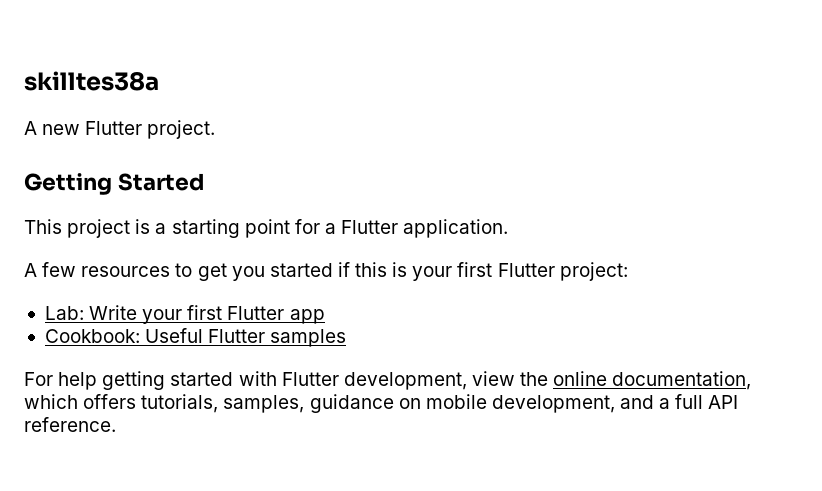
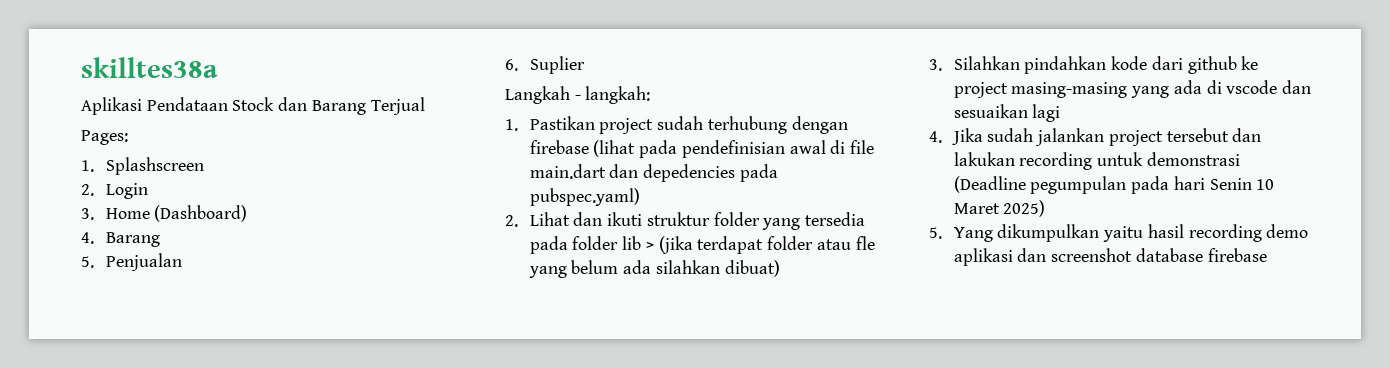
- A new Flutter project.
- Getting Started
- This project is a starting point for a Flutter application.
- A few resources to get you started if this is your first Flutter project:
- Lab: Write your first Flutter app
- Cookbook: Useful Flutter samples
- For help getting started with Flutter development, view the online documentation, which offers tutorials, samples, guidance on mobile development, and a full API reference.
+ Aplikasi Pendataan Stock dan Barang Terjual
+ Pages:
+ 1. Splashscreen
+ 2. Login
+ 3. Home (Dashboard)
+ 4. Barang
+ 5. Penjualan
+ 6. Suplier
+ Langkah - langkah:
+ 1. Pastikan project sudah terhubung dengan firebase (lihat pada pendefinisian awal di file main.dart dan depedencies pada pubspec.yaml)
+ 2. Lihat dan ikuti struktur folder yang tersedia pada folder lib > (jika terdapat folder atau fle yang belum ada silahkan dibuat)
+ 3. Silahkan pindahkan kode dari github ke project masing-masing yang ada di vscode dan sesuaikan lagi
+ 4. Jika sudah jalankan project tersebut dan lakukan recording untuk demonstrasi (Deadline pegumpulan pada hari Senin 10 Maret 2025)
+ 5. Yang dikumpulkan yaitu hasil recording demo aplikasi dan screenshot database firebase

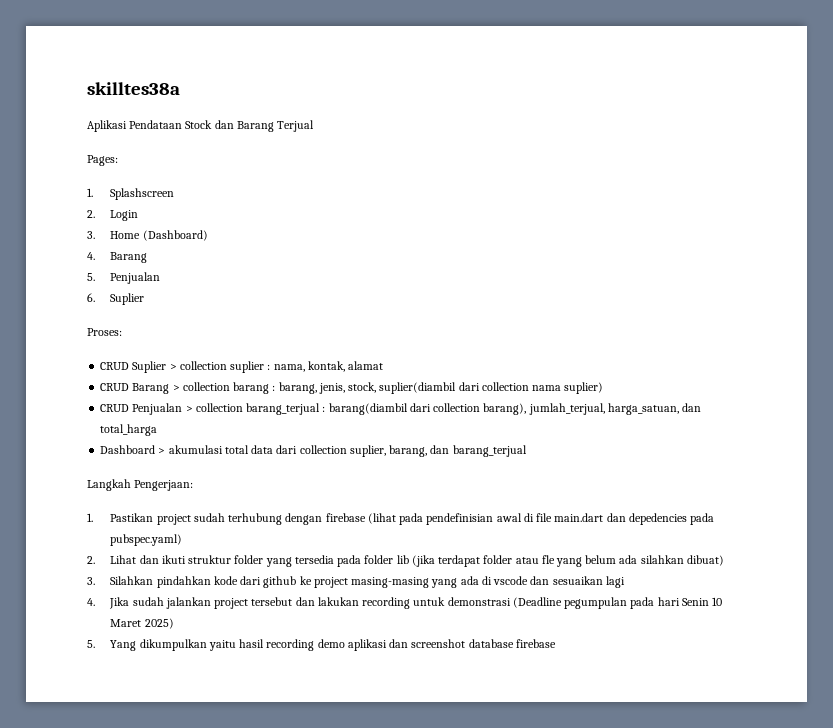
+ Proses:
+ CRUD Suplier > collection suplier : nama, kontak, alamat
+ CRUD Barang > collection barang : barang, jenis, stock, suplier(diambil dari collection nama suplier)
+ CRUD Penjualan > collection barang_terjual : barang(diambil dari collection barang), jumlah_terjual, harga_satuan, dan total_harga
+ Dashboard > akumulasi total data dari collection suplier, barang, dan barang_terjual
- Langkah - langkah:
+ Langkah Pengerjaan:
- 2. Lihat dan ikuti struktur folder yang tersedia pada folder lib > (jika terdapat folder atau fle yang belum ada silahkan dibuat)
+ 2. Lihat dan ikuti struktur folder yang tersedia pada folder lib (jika terdapat folder atau fle yang belum ada silahkan dibuat)

